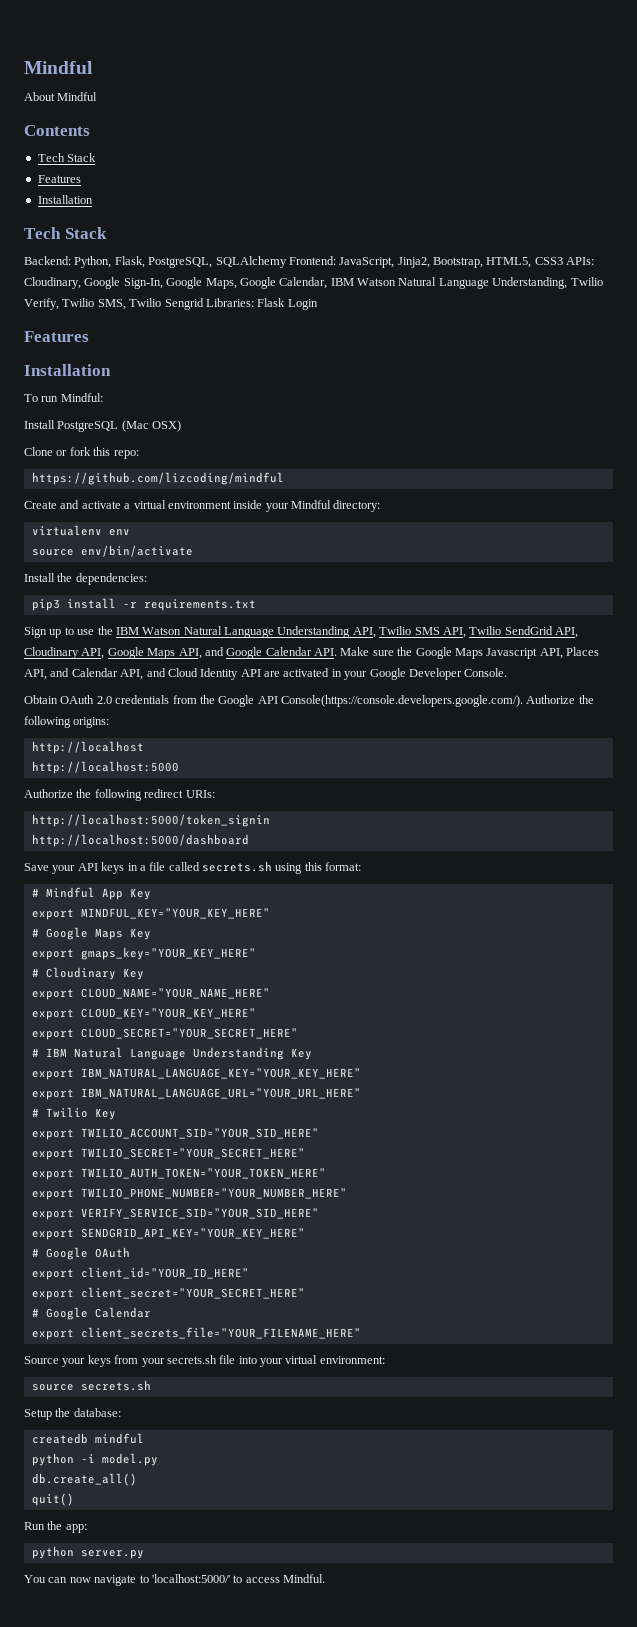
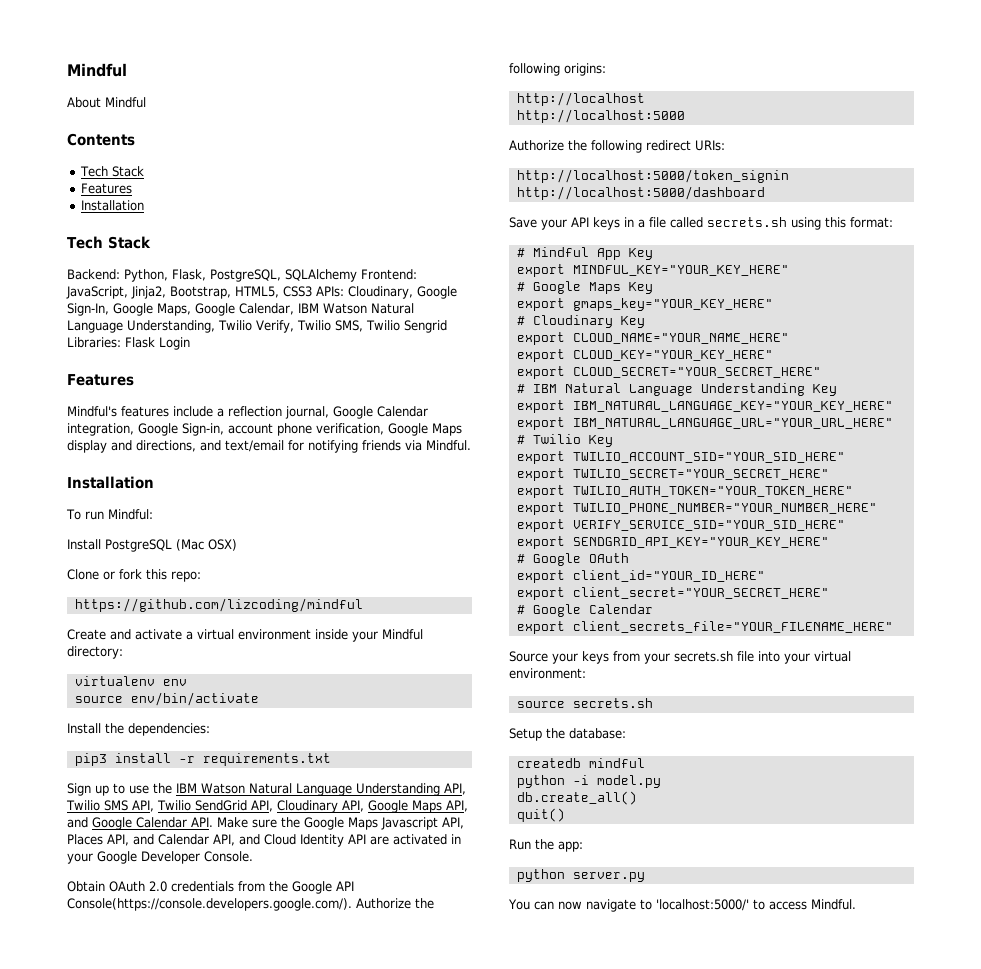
+ Mindful's features include a reflection journal, Google Calendar integration, Google Sign-in, account phone verification, Google Maps display and directions, and text/email for notifying friends via Mindful.

